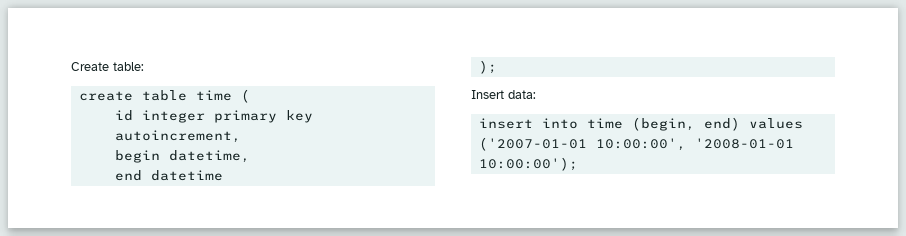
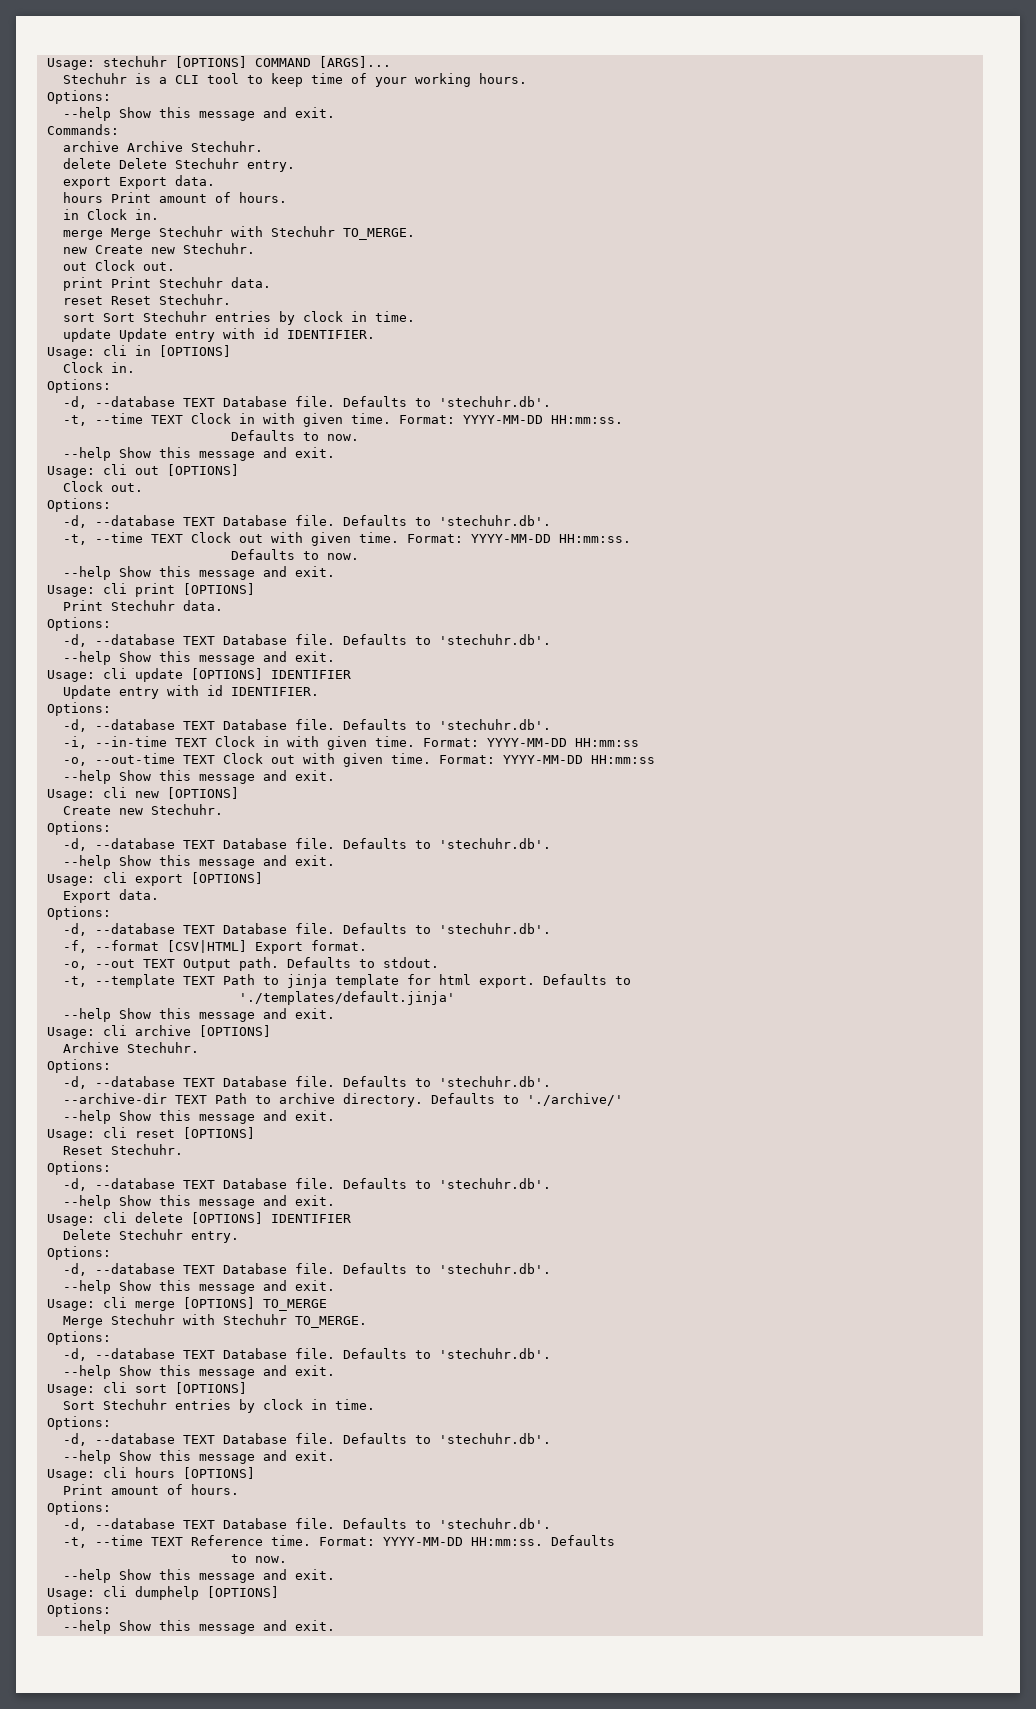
- Create table:
- create table time (
- id integer primary key autoincrement,
- begin datetime,
- end datetime
- );
- Insert data:
- insert into time (begin, end) values ('2007-01-01 10:00:00', '2008-01-01 10:00:00');
+ Usage: stechuhr [OPTIONS] COMMAND [ARGS]...
+ Stechuhr is a CLI tool to keep time of your working hours.
+ Options:
+ --help Show this message and exit.
+ Commands:
+ archive Archive Stechuhr.
+ delete Delete Stechuhr entry.
+ export Export data.
+ hours Print amount of hours.
+ in Clock in.
+ merge Merge Stechuhr with Stechuhr TO_MERGE.
+ new Create new Stechuhr.
+ out Clock out.
+ print Print Stechuhr data.
+ reset Reset Stechuhr.
+ sort Sort Stechuhr entries by clock in time.
+ update Update entry with id IDENTIFIER.
+ Usage: cli in [OPTIONS]
+ Clock in.
+ Options:
+ -d, --database TEXT Database file. Defaults to 'stechuhr.db'.
+ -t, --time TEXT Clock in with given time. Format: YYYY-MM-DD HH:mm:ss.
+ Defaults to now.
+ --help Show this message and exit.
+ Usage: cli out [OPTIONS]
+ Clock out.
+ Options:
+ -d, --database TEXT Database file. Defaults to 'stechuhr.db'.
+ -t, --time TEXT Clock out with given time. Format: YYYY-MM-DD HH:mm:ss.
+ Defaults to now.
+ --help Show this message and exit.
+ Usage: cli print [OPTIONS]
+ Print Stechuhr data.
+ Options:
+ -d, --database TEXT Database file. Defaults to 'stechuhr.db'.
+ --help Show this message and exit.
+ Usage: cli update [OPTIONS] IDENTIFIER
+ Update entry with id IDENTIFIER.
+ Options:
+ -d, --database TEXT Database file. Defaults to 'stechuhr.db'.
+ -i, --in-time TEXT Clock in with given time. Format: YYYY-MM-DD HH:mm:ss
+ -o, --out-time TEXT Clock out with given time. Format: YYYY-MM-DD HH:mm:ss
+ --help Show this message and exit.
+ Usage: cli new [OPTIONS]
+ Create new Stechuhr.
+ Options:
+ -d, --database TEXT Database file. Defaults to 'stechuhr.db'.
+ --help Show this message and exit.
+ Usage: cli export [OPTIONS]
+ Export data.
+ Options:
+ -d, --database TEXT Database file. Defaults to 'stechuhr.db'.
+ -f, --format [CSV|HTML] Export format.
+ -o, --out TEXT Output path. Defaults to stdout.
+ -t, --template TEXT Path to jinja template for html export. Defaults to
+ './templates/default.jinja'
+ --help Show this message and exit.
+ Usage: cli archive [OPTIONS]
+ Archive Stechuhr.
+ Options:
+ -d, --database TEXT Database file. Defaults to 'stechuhr.db'.
+ --archive-dir TEXT Path to archive directory. Defaults to './archive/'
+ --help Show this message and exit.
+ Usage: cli reset [OPTIONS]
+ Reset Stechuhr.
+ Options:
+ -d, --database TEXT Database file. Defaults to 'stechuhr.db'.
+ --help Show this message and exit.
+ Usage: cli delete [OPTIONS] IDENTIFIER
+ Delete Stechuhr entry.
+ Options:
+ -d, --database TEXT Database file. Defaults to 'stechuhr.db'.
+ --help Show this message and exit.
+ Usage: cli merge [OPTIONS] TO_MERGE
+ Merge Stechuhr with Stechuhr TO_MERGE.
+ Options:
+ -d, --database TEXT Database file. Defaults to 'stechuhr.db'.
+ --help Show this message and exit.
+ Usage: cli sort [OPTIONS]
+ Sort Stechuhr entries by clock in time.
+ Options:
+ -d, --database TEXT Database file. Defaults to 'stechuhr.db'.
+ --help Show this message and exit.
+ Usage: cli hours [OPTIONS]
+ Print amount of hours.
+ Options:
+ -d, --database TEXT Database file. Defaults to 'stechuhr.db'.
+ -t, --time TEXT Reference time. Format: YYYY-MM-DD HH:mm:ss. Defaults
+ to now.
+ --help Show this message and exit.
+ Usage: cli dumphelp [OPTIONS]
+ Options:
+ --help Show this message and exit.

